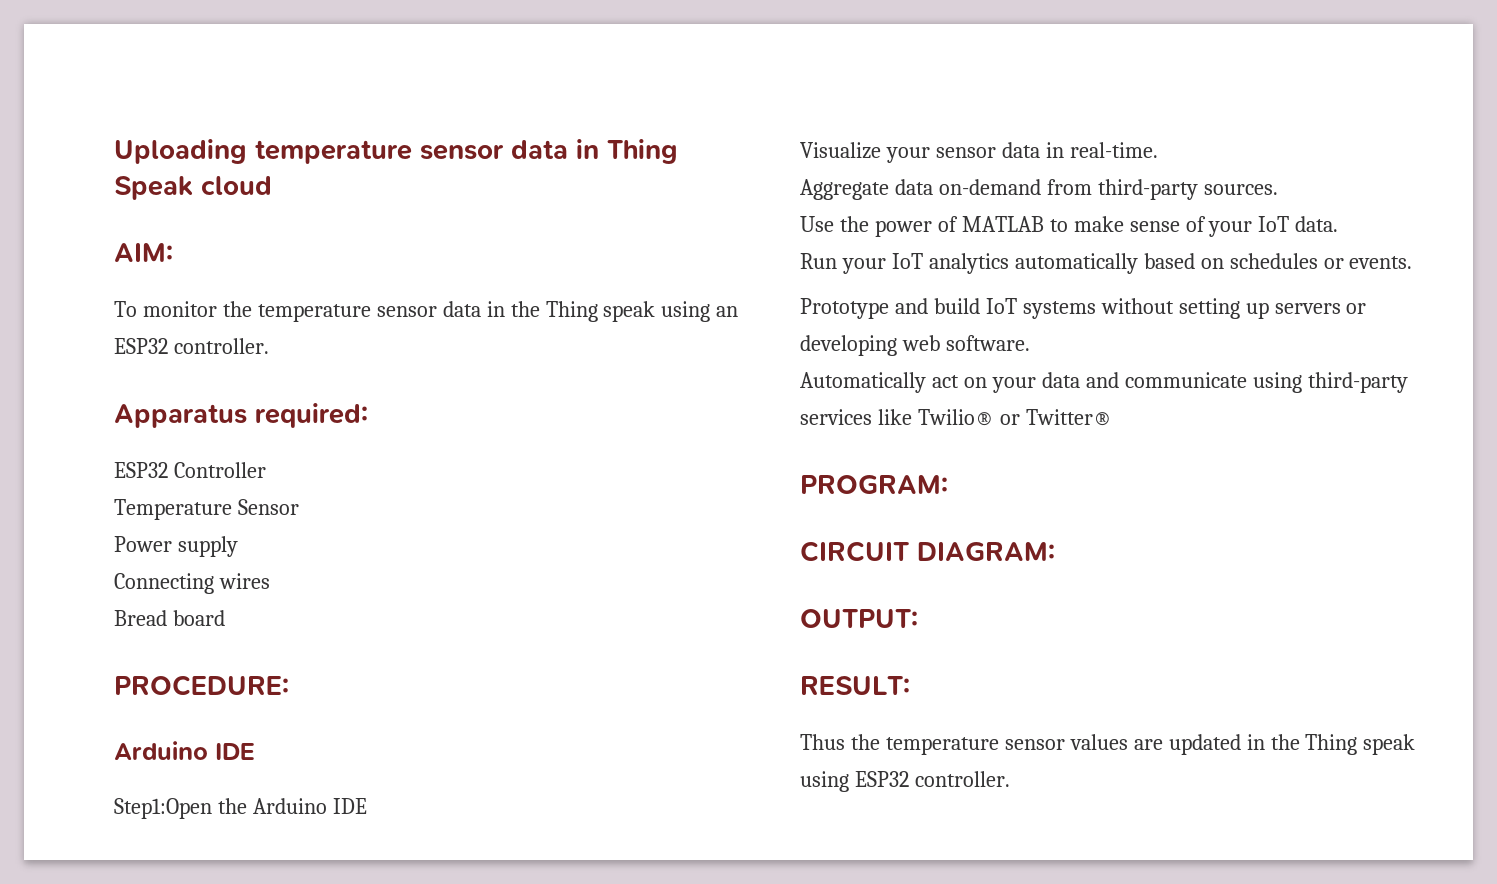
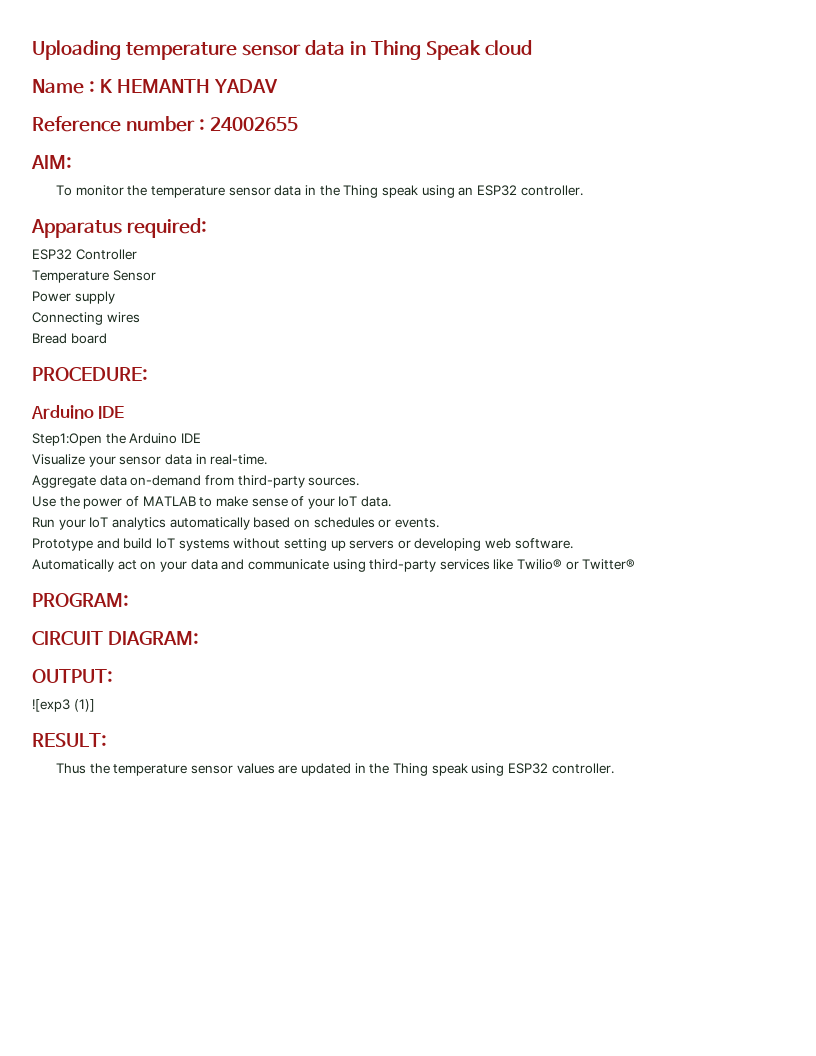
+ Name : K HEMANTH YADAV
+ Reference number : 24002655
+ ![exp3 (1)]

